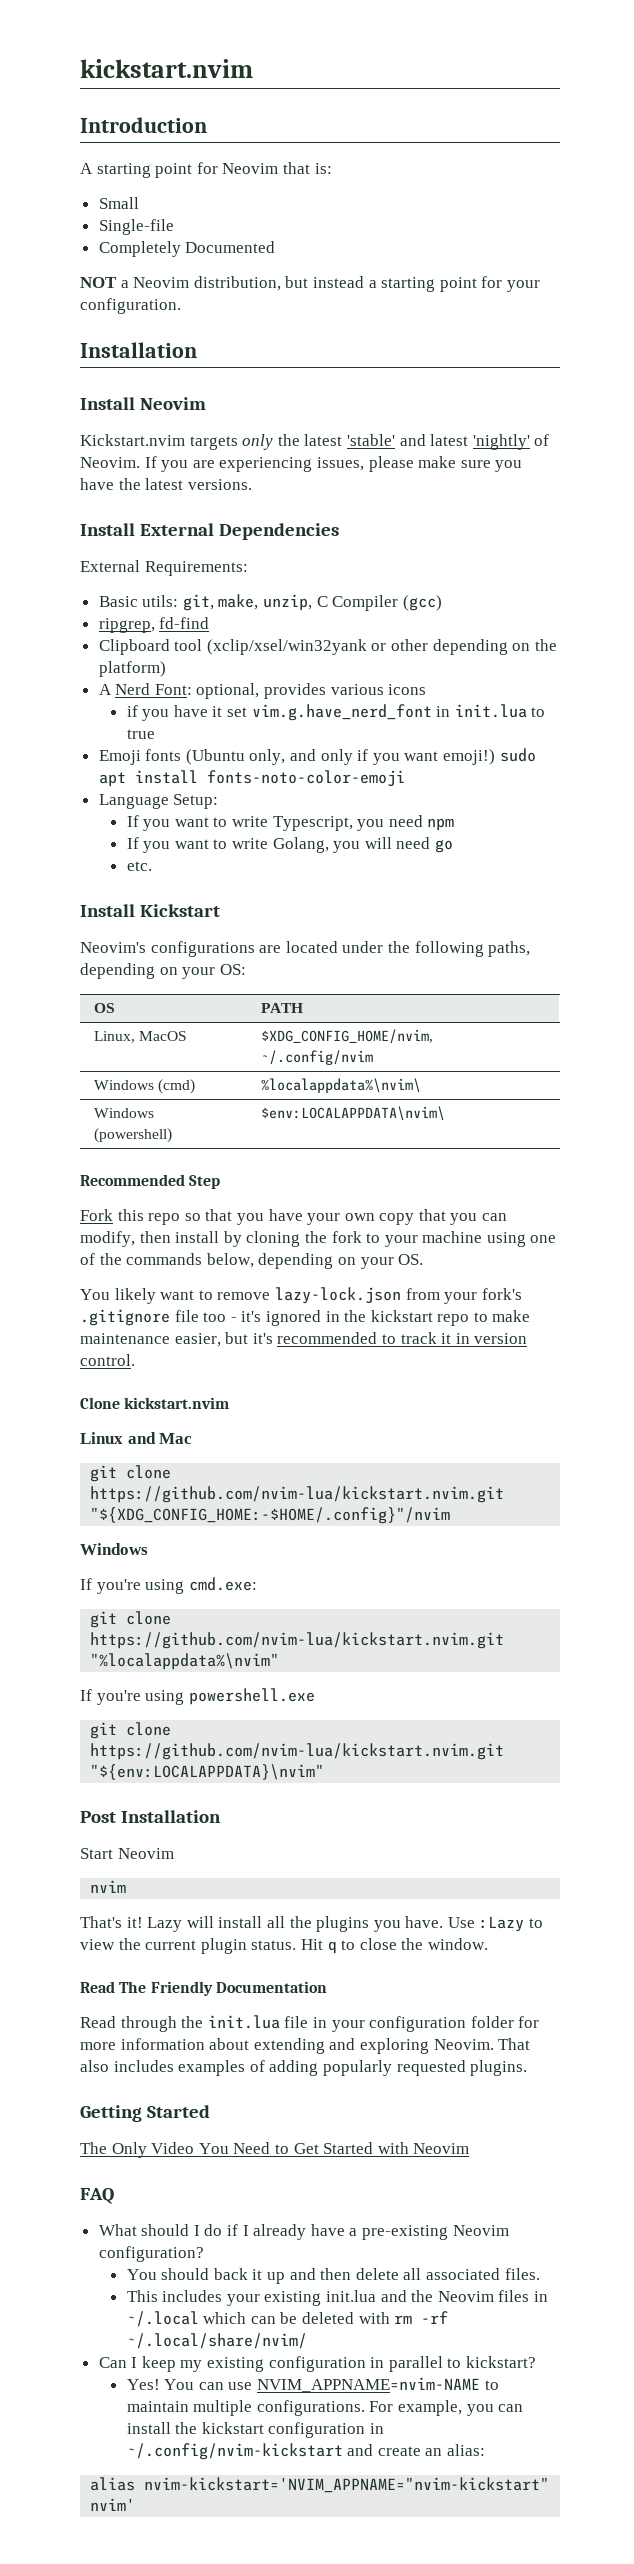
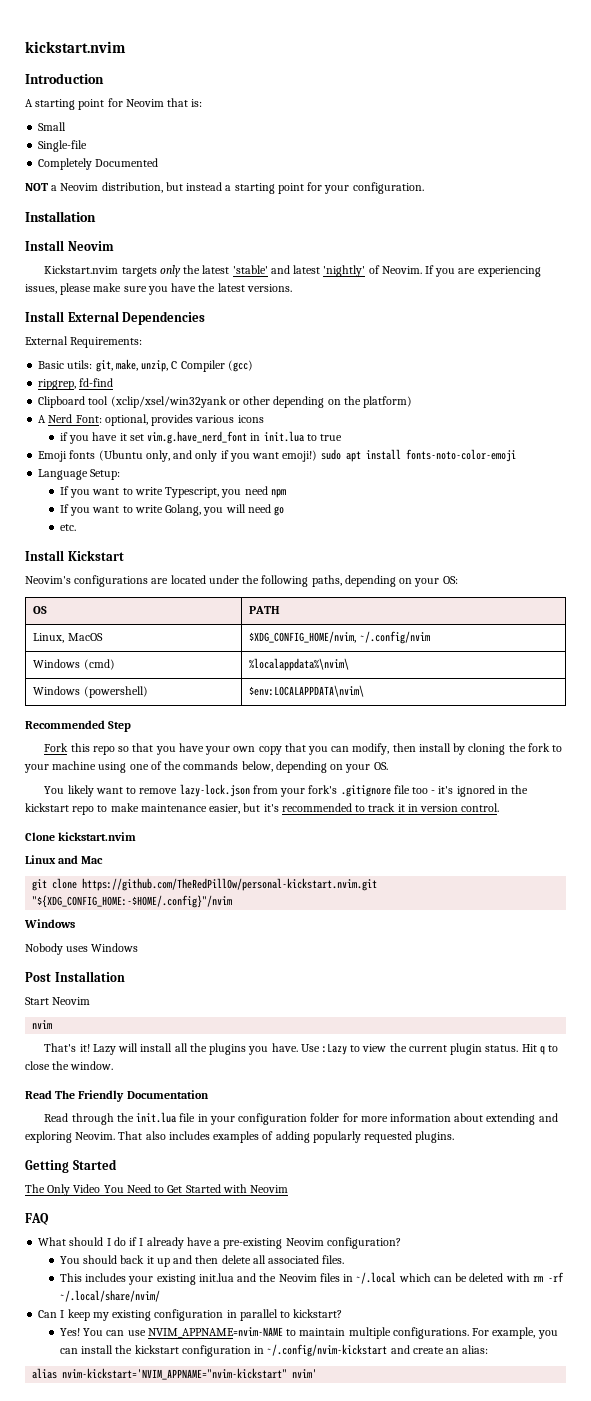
- git clone https://github.com/nvim-lua/kickstart.nvim.git "${XDG_CONFIG_HOME:-$HOME/.config}"/nvim
+ git clone https://github.com/TheRedPillOw/personal-kickstart.nvim.git "${XDG_CONFIG_HOME:-$HOME/.config}"/nvim
- If you're using cmd.exe:
- git clone https://github.com/nvim-lua/kickstart.nvim.git "%localappdata%\nvim"
- If you're using powershell.exe
- git clone https://github.com/nvim-lua/kickstart.nvim.git "${env:LOCALAPPDATA}\nvim"
+ Nobody uses Windows

